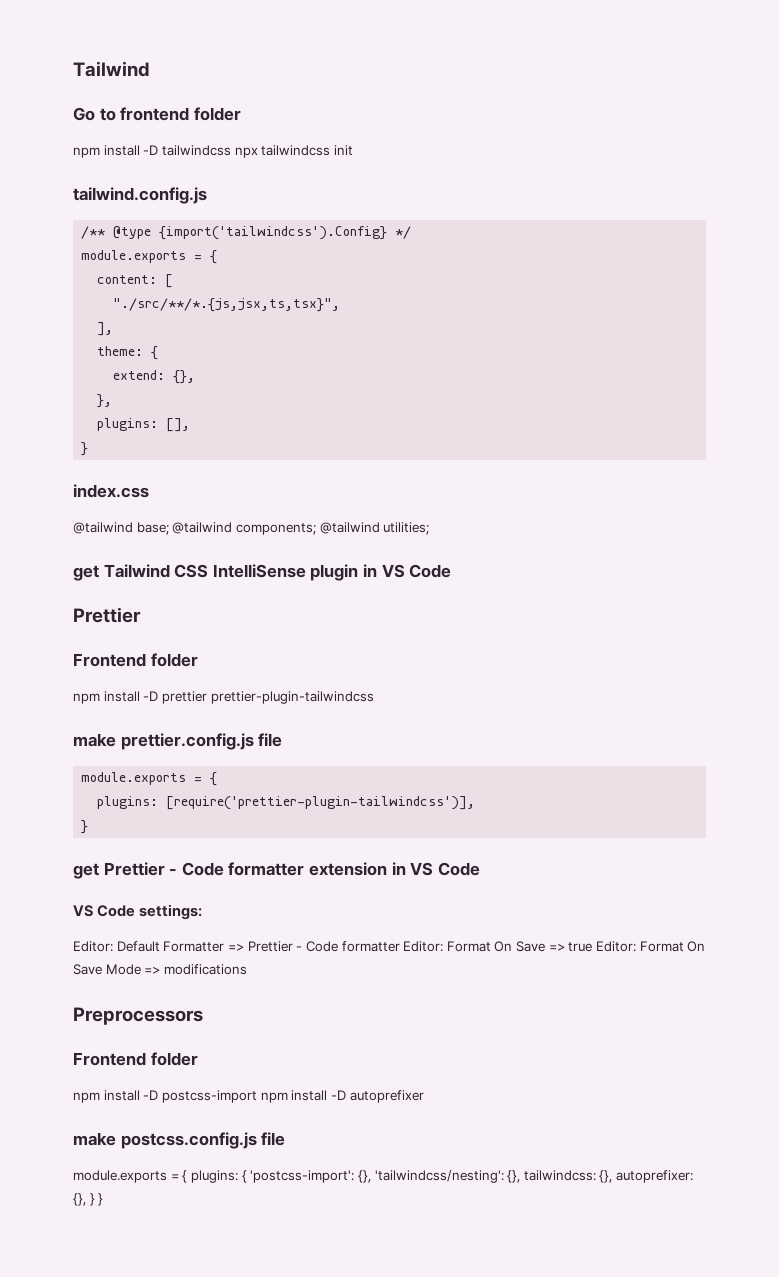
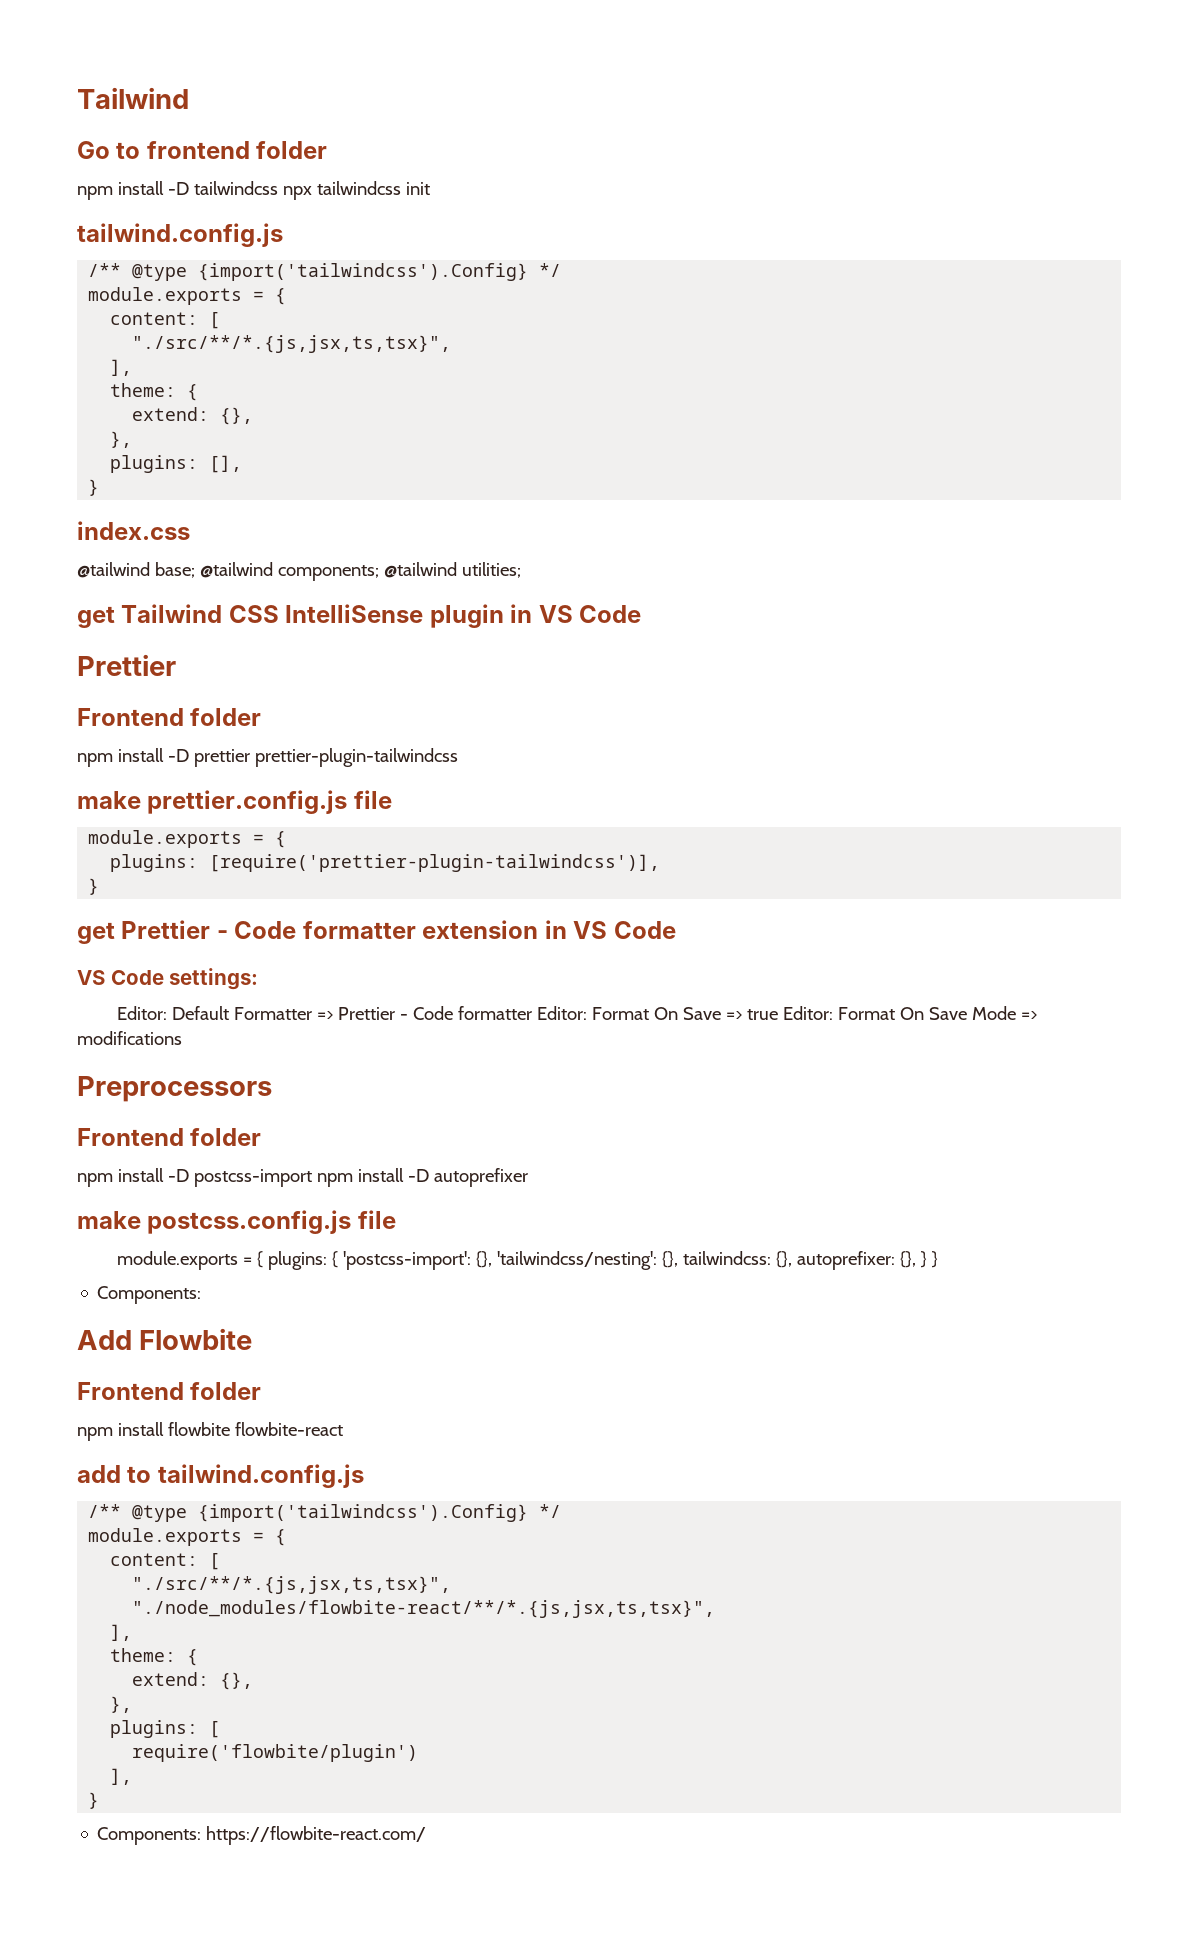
  module.exports = { plugins: { 'postcss-import': {}, 'tailwindcss/nesting': {}, tailwindcss: {}, autoprefixer: {}, } }
+ Components:
+ Add Flowbite
+ Frontend folder
+ npm install flowbite flowbite-react
+ add to tailwind.config.js
+ /** @type {import('tailwindcss').Config} */
+ module.exports = {
+ content: [
+ "./src/**/*.{js,jsx,ts,tsx}",
+ "./node_modules/flowbite-react/**/*.{js,jsx,ts,tsx}",
+ ],
+ theme: {
+ extend: {},
+ },
+ plugins: [
+ require('flowbite/plugin')
+ ],
+ }
+ Components: https://flowbite-react.com/

